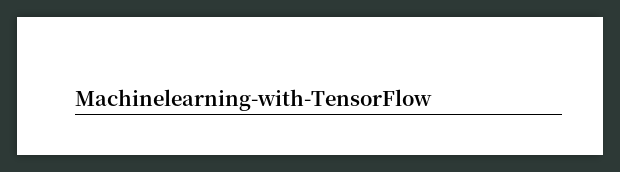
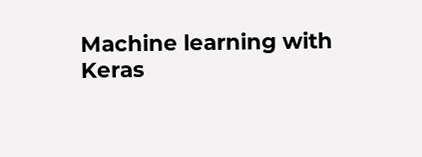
- Machinelearning-with-TensorFlow
+ Machine learning with Keras

